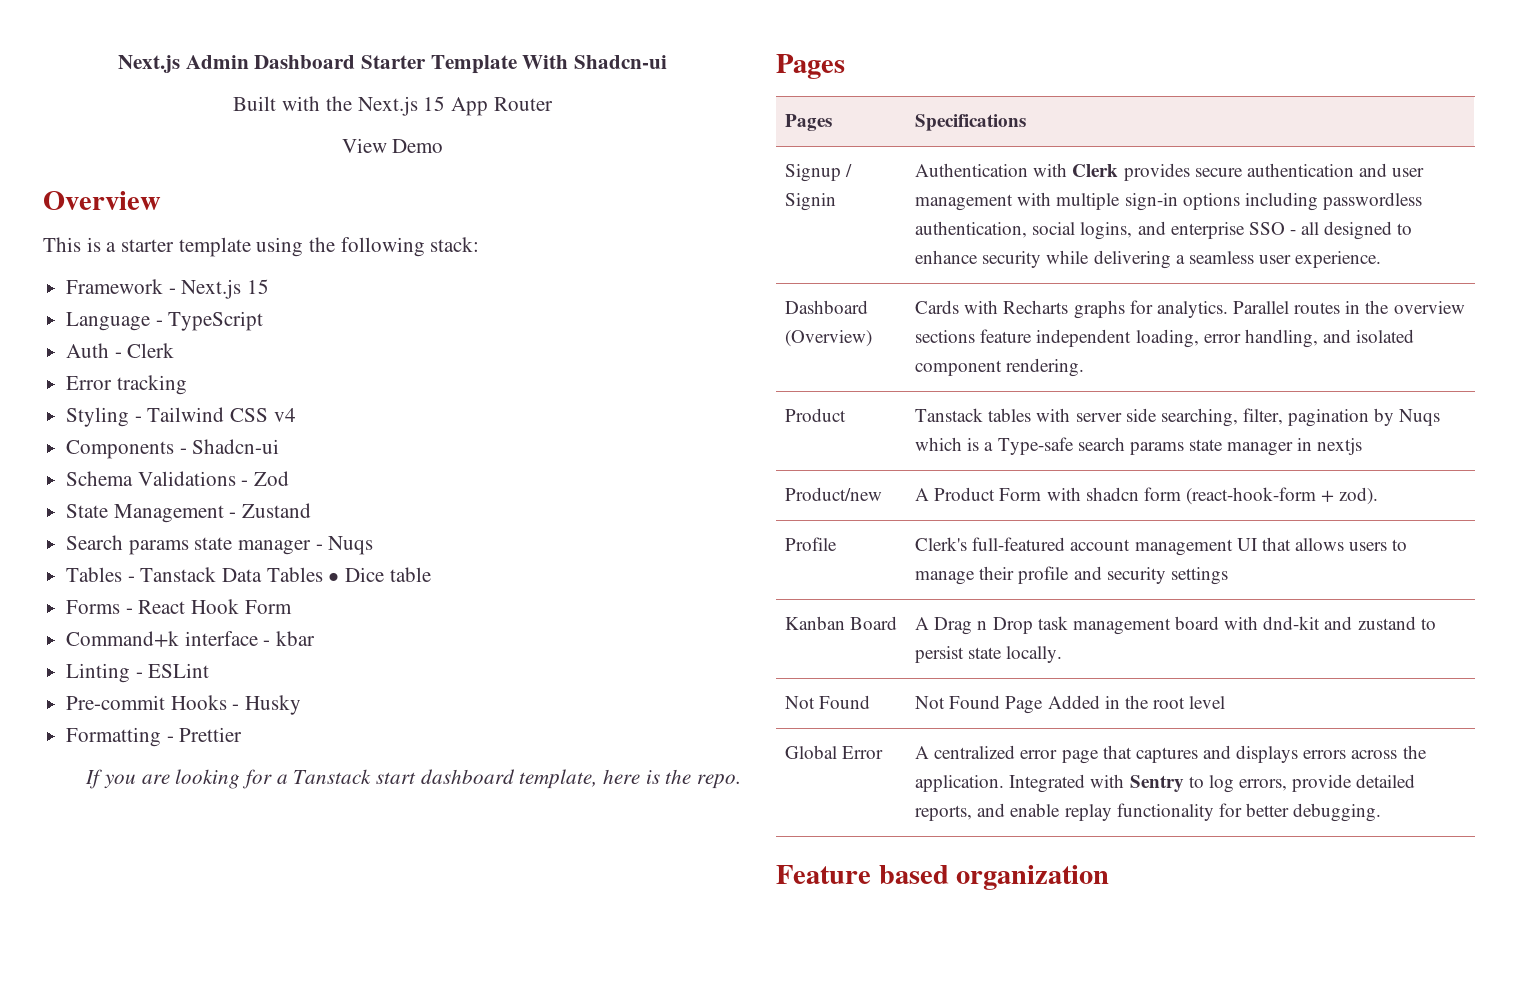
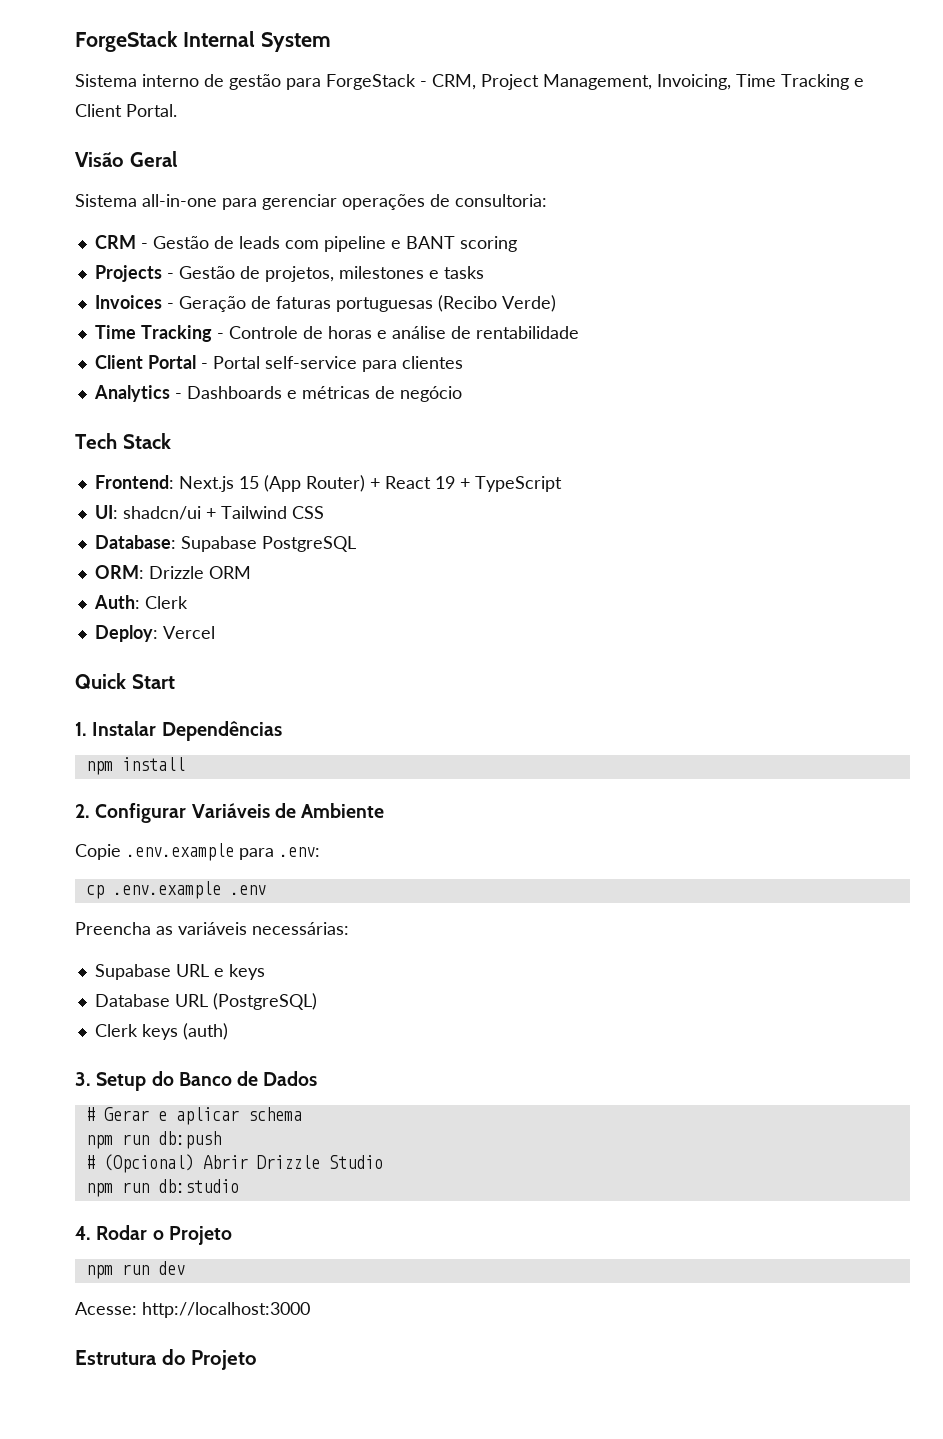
- Next.js Admin Dashboard Starter Template With Shadcn-ui
- Built with the Next.js 15 App Router
- View Demo
- Overview
- This is a starter template using the following stack:
- Framework - Next.js 15
- Language - TypeScript
- Auth - Clerk
- Error tracking
- Styling - Tailwind CSS v4
- Components - Shadcn-ui
- Schema Validations - Zod
- State Management - Zustand
- Search params state manager - Nuqs
- Tables - Tanstack Data Tables • Dice table
- Forms - React Hook Form
- Command+k interface - kbar
- Linting - ESLint
- Pre-commit Hooks - Husky
- Formatting - Prettier
- If you are looking for a Tanstack start dashboard template, here is the repo.
- Pages
- Pages | Specifications
- Signup / Signin | Authentication with Clerk provides secure authentication and user management with multiple sign-in options including passwordless authentication, social logins, and enterprise SSO - all designed to enhance security while delivering a seamless user experience.
- Dashboard (Overview) | Cards with Recharts graphs for analytics. Parallel routes in the overview sections feature independent loading, error handling, and isolated component rendering.
- Product | Tanstack tables with server side searching, filter, pagination by Nuqs which is a Type-safe search params state manager in nextjs
- Product/new | A Product Form with shadcn form (react-hook-form + zod).
- Profile | Clerk's full-featured account management UI that allows users to manage their profile and security settings
- Kanban Board | A Drag n Drop task management board with dnd-kit and zustand to persist state locally.
- Not Found | Not Found Page Added in the root level
- Global Error | A centralized error page that captures and displays errors across the application. Integrated with Sentry to log errors, provide detailed reports, and enable replay functionality for better debugging.
- Feature based organization
+ ForgeStack Internal System
+ Sistema interno de gestão para ForgeStack - CRM, Project Management, Invoicing, Time Tracking e Client Portal.
+ Visão Geral
+ Sistema all-in-one para gerenciar operações de consultoria:
+ CRM - Gestão de leads com pipeline e BANT scoring
+ Projects - Gestão de projetos, milestones e tasks
+ Invoices - Geração de faturas portuguesas (Recibo Verde)
+ Time Tracking - Controle de horas e análise de rentabilidade
+ Client Portal - Portal self-service para clientes
+ Analytics - Dashboards e métricas de negócio
+ Tech Stack
+ Frontend: Next.js 15 (App Router) + React 19 + TypeScript
+ UI: shadcn/ui + Tailwind CSS
+ Database: Supabase PostgreSQL
+ ORM: Drizzle ORM
+ Auth: Clerk
+ Deploy: Vercel
+ Quick Start
+ 1. Instalar Dependências
+ npm install
+ 2. Configurar Variáveis de Ambiente
+ Copie .env.example para .env:
+ cp .env.example .env
+ Preencha as variáveis necessárias:
+ Supabase URL e keys
+ Database URL (PostgreSQL)
+ Clerk keys (auth)
+ 3. Setup do Banco de Dados
+ # Gerar e aplicar schema
+ npm run db:push
+ # (Opcional) Abrir Drizzle Studio
+ npm run db:studio
+ 4. Rodar o Projeto
+ npm run dev
+ Acesse: http://localhost:3000
+ Estrutura do Projeto

